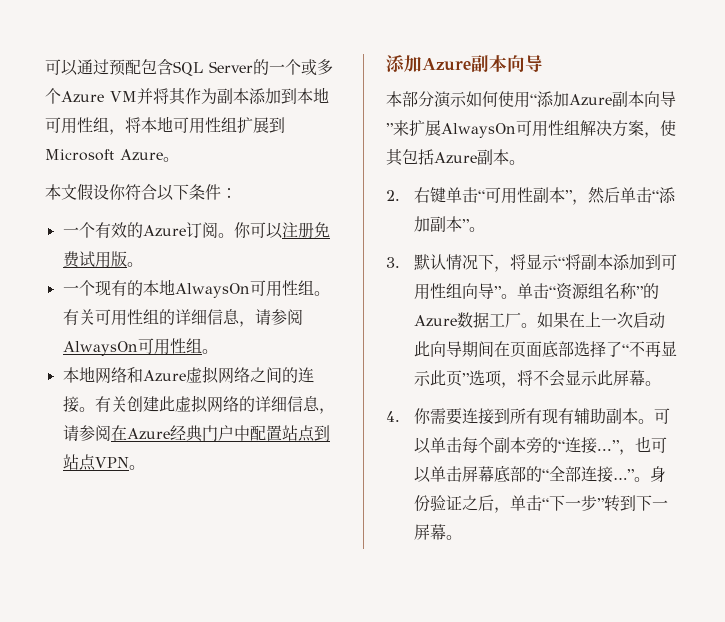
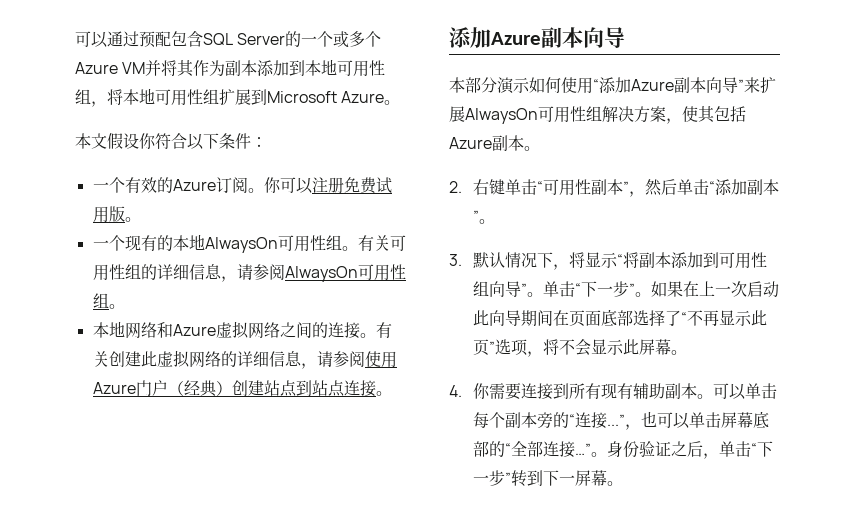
- 有关创建此虚拟网络的详细信息，请参阅在Azure经典门户中配置站点到站点VPN。
+ 有关创建此虚拟网络的详细信息，请参阅使用Azure门户（经典）创建站点到站点连接。
- 单击“资源组名称”的Azure数据工厂。
+ 单击“下一步”。

